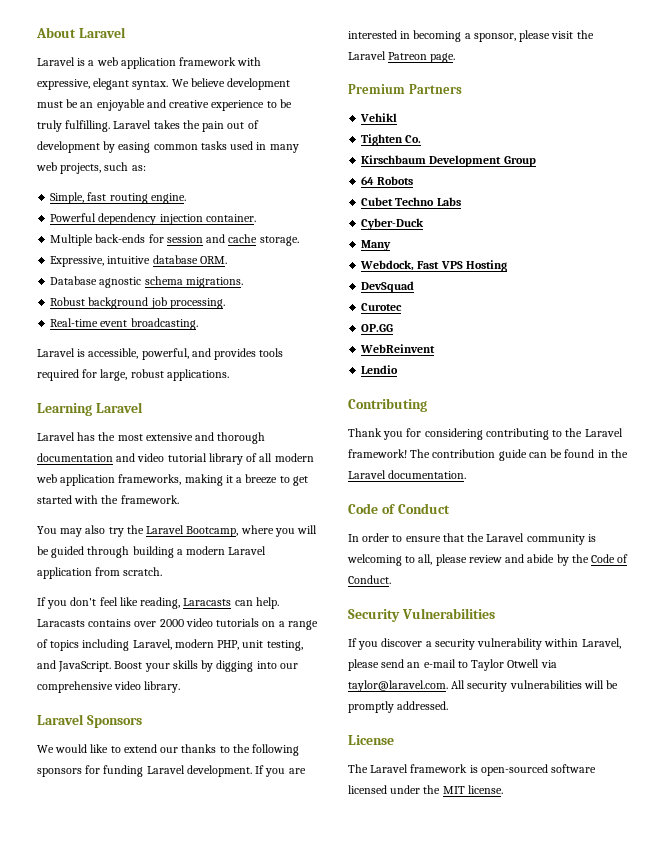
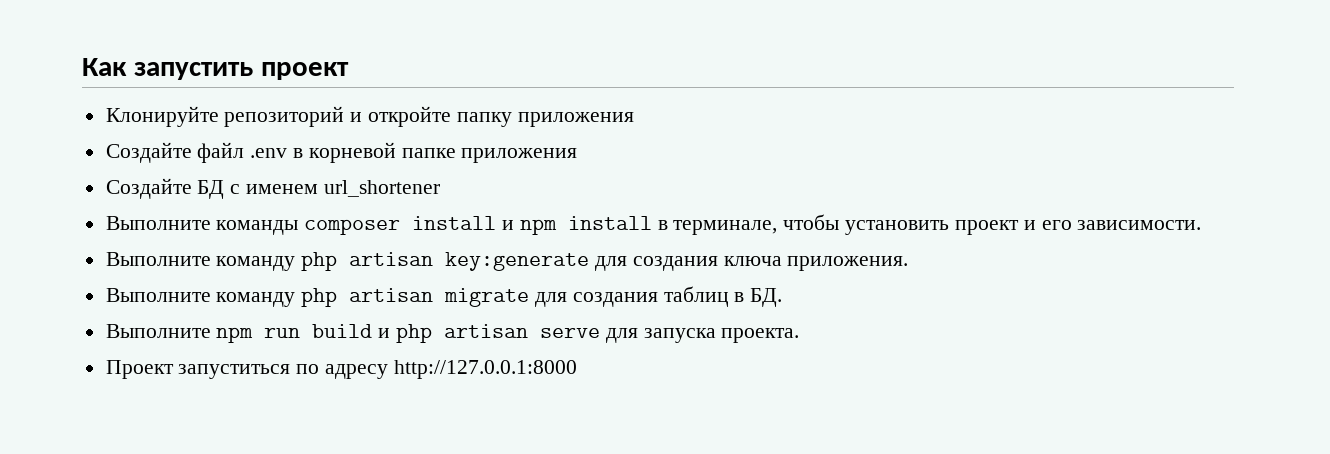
- About Laravel
- Laravel is a web application framework with expressive, elegant syntax. We believe development must be an enjoyable and creative experience to be truly fulfilling. Laravel takes the pain out of development by easing common tasks used in many web projects, such as:
- Simple, fast routing engine.
- Powerful dependency injection container.
- Multiple back-ends for session and cache storage.
- Expressive, intuitive database ORM.
- Database agnostic schema migrations.
- Robust background job processing.
- Real-time event broadcasting.
- Laravel is accessible, powerful, and provides tools required for large, robust applications.
- Learning Laravel
- Laravel has the most extensive and thorough documentation and video tutorial library of all modern web application frameworks, making it a breeze to get started with the framework.
- You may also try the Laravel Bootcamp, where you will be guided through building a modern Laravel application from scratch.
- If you don't feel like reading, Laracasts can help. Laracasts contains over 2000 video tutorials on a range of topics including Laravel, modern PHP, unit testing, and JavaScript. Boost your skills by digging into our comprehensive video library.
- Laravel Sponsors
- We would like to extend our thanks to the following sponsors for funding Laravel development. If you are interested in becoming a sponsor, please visit the Laravel Patreon page.
- Premium Partners
- Vehikl
- Tighten Co.
- Kirschbaum Development Group
- 64 Robots
- Cubet Techno Labs
- Cyber-Duck
- Many
- Webdock, Fast VPS Hosting
- DevSquad
- Curotec
- OP.GG
- WebReinvent
- Lendio
- Contributing
- Thank you for considering contributing to the Laravel framework! The contribution guide can be found in the Laravel documentation.
- Code of Conduct
- In order to ensure that the Laravel community is welcoming to all, please review and abide by the Code of Conduct.
- Security Vulnerabilities
- If you discover a security vulnerability within Laravel, please send an e-mail to Taylor Otwell via taylor@laravel.com. All security vulnerabilities will be promptly addressed.
- License
- The Laravel framework is open-sourced software licensed under the MIT license.
+ Как запустить проект
+ Клонируйте репозиторий и откройте папку приложения
+ Создайте файл .env в корневой папке приложения
+ Создайте БД с именем url_shortener
+ Выполните команды composer install и npm install в терминале, чтобы установить проект и его зависимости.
+ Выполните команду php artisan key:generate для создания ключа приложения.
+ Выполните команду php artisan migrate для создания таблиц в БД.
+ Выполните npm run build и php artisan serve для запуска проекта.
+ Проект запуститься по адресу http://127.0.0.1:8000

